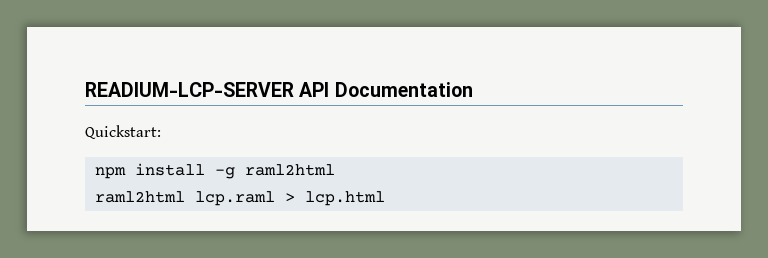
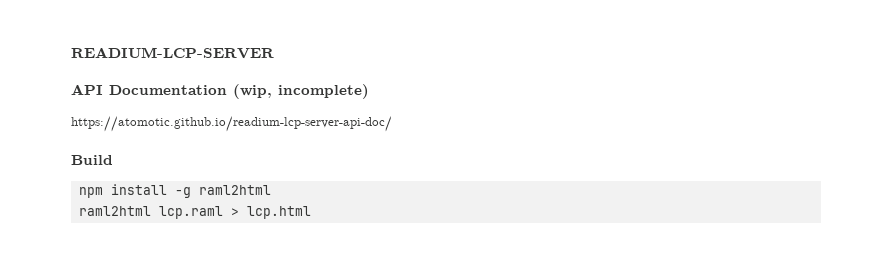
- READIUM-LCP-SERVER API Documentation
- Quickstart:
+ READIUM-LCP-SERVER
+ API Documentation (wip, incomplete)
+ https://atomotic.github.io/readium-lcp-server-api-doc/
+ Build

